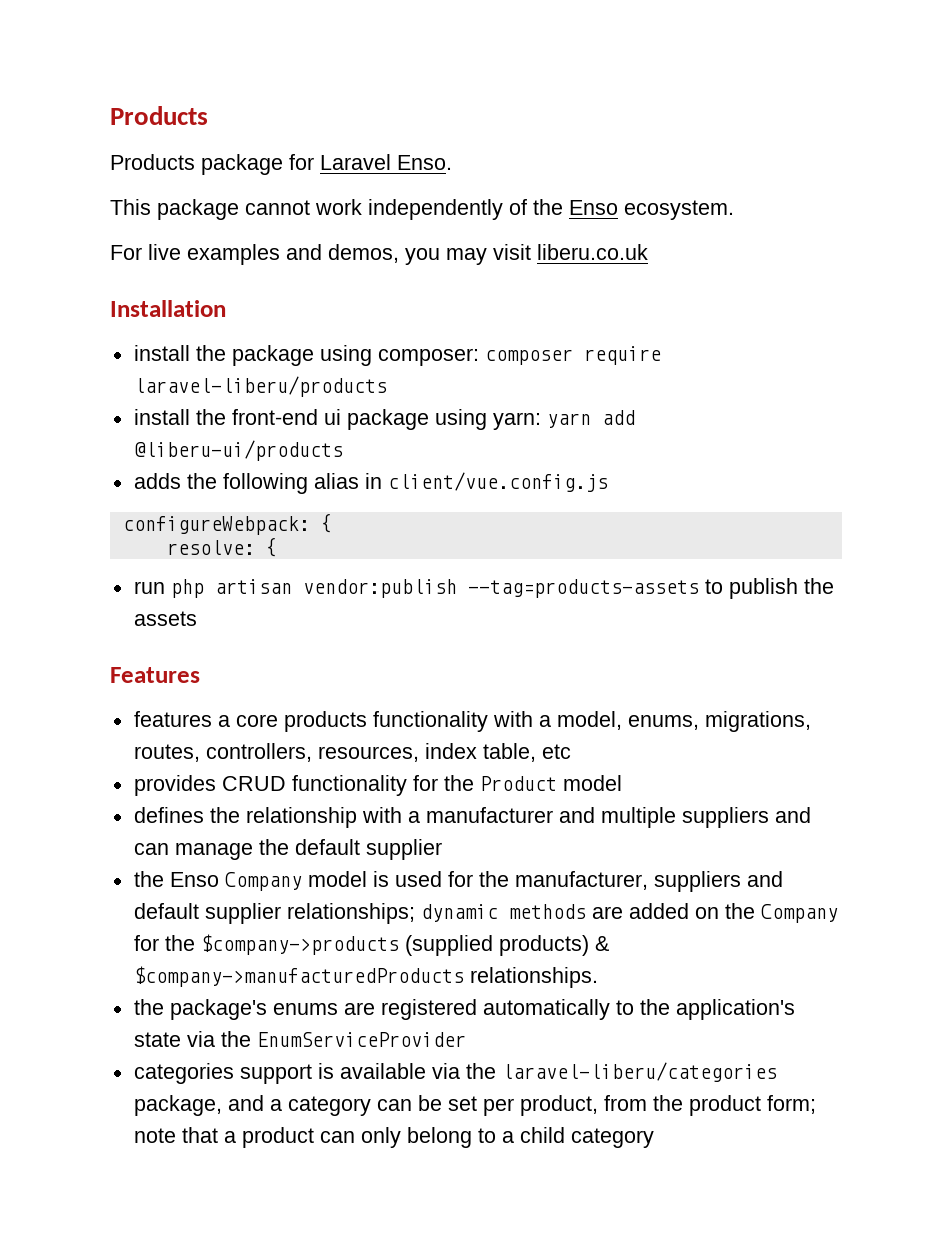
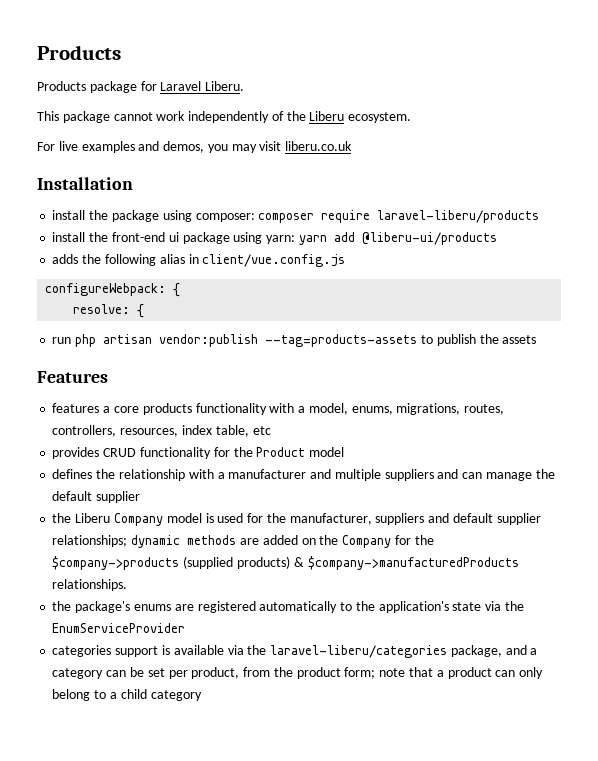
- Products package for Laravel Enso.
+ Products package for Laravel Liberu.
- This package cannot work independently of the Enso ecosystem.
+ This package cannot work independently of the Liberu ecosystem.
- the Enso Company model is used for the manufacturer, suppliers and default supplier relationships; dynamic methods are added on the Company for the $company->products (supplied products) & $company->manufacturedProducts relationships.
+ the Liberu Company model is used for the manufacturer, suppliers and default supplier relationships; dynamic methods are added on the Company for the $company->products (supplied products) & $company->manufacturedProducts relationships.

